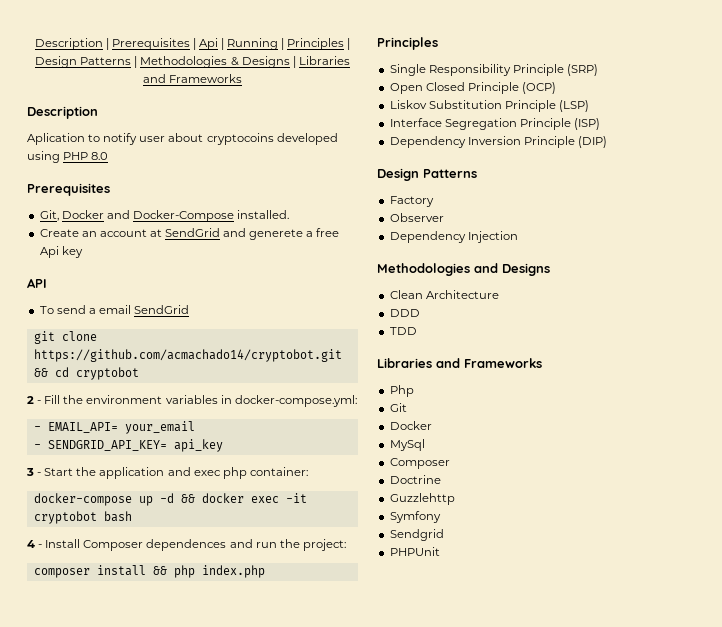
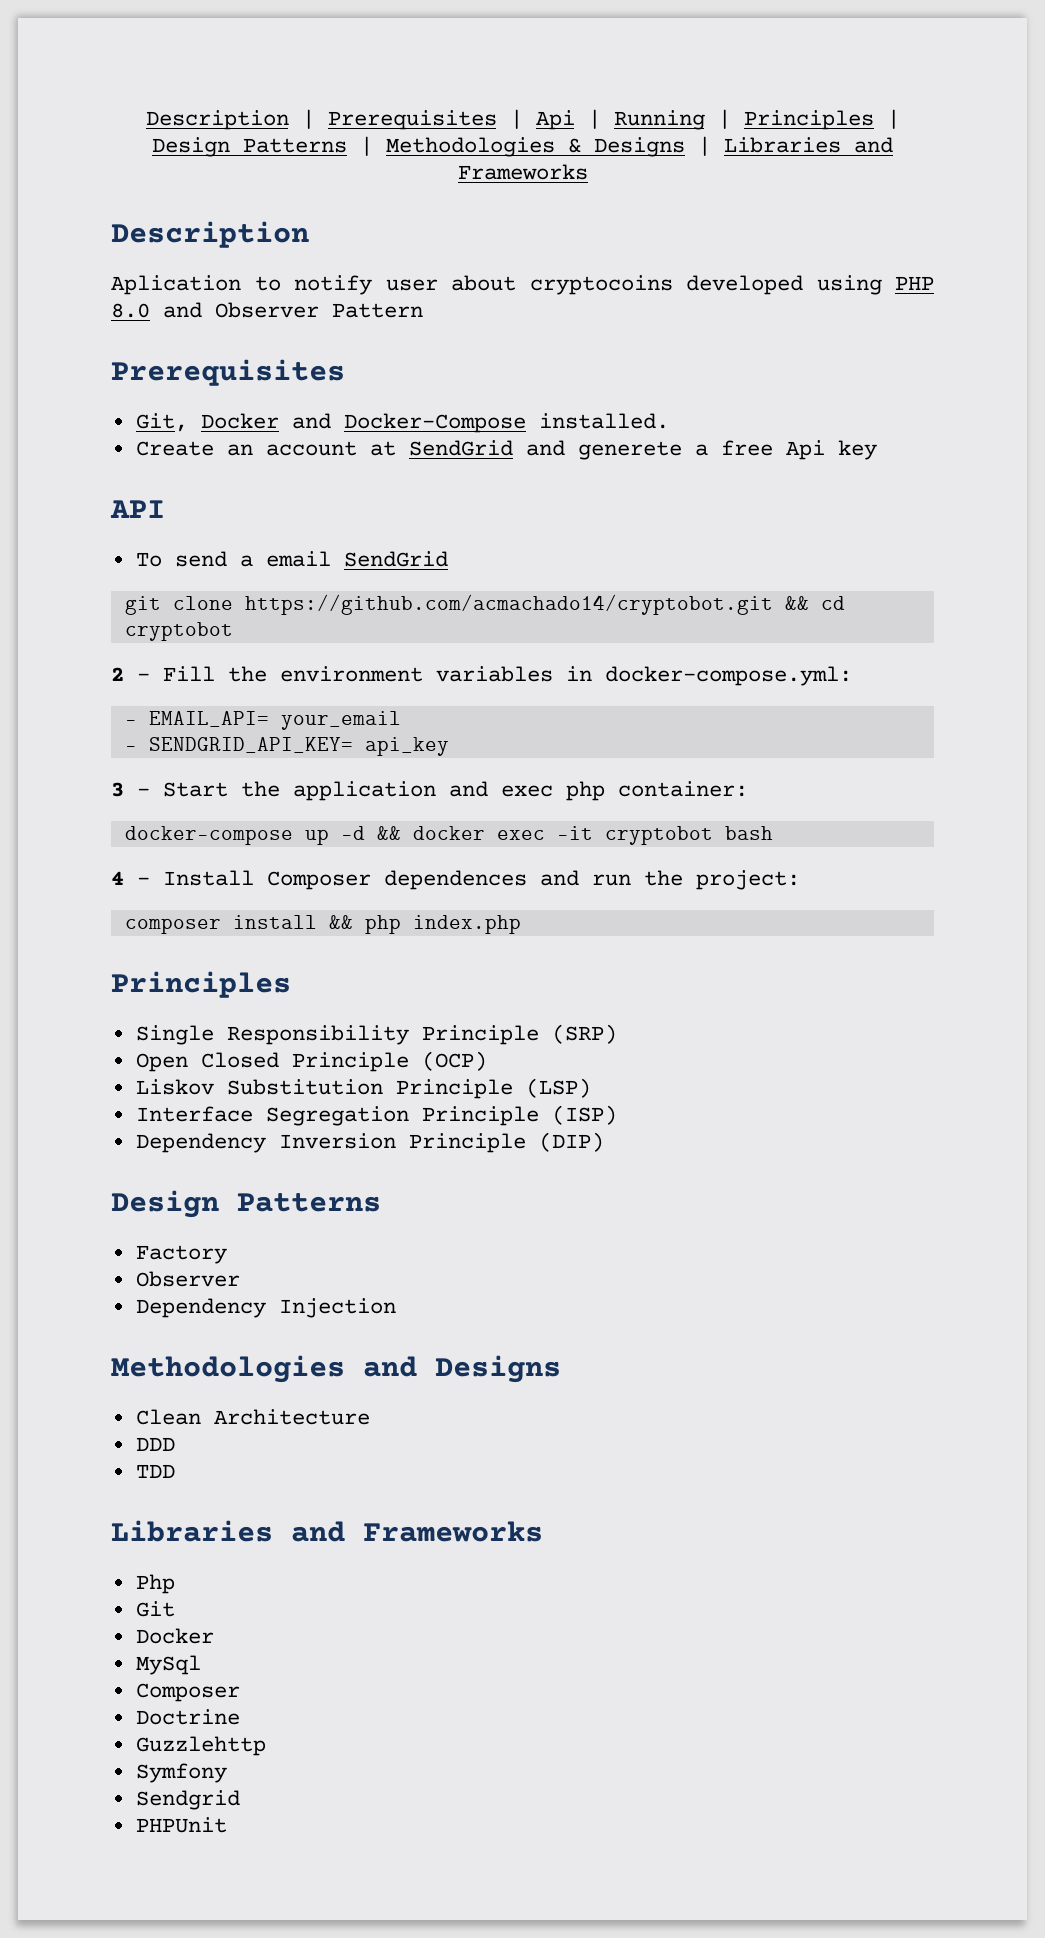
- Aplication to notify user about cryptocoins developed using PHP 8.0
+ Aplication to notify user about cryptocoins developed using PHP 8.0 and Observer Pattern

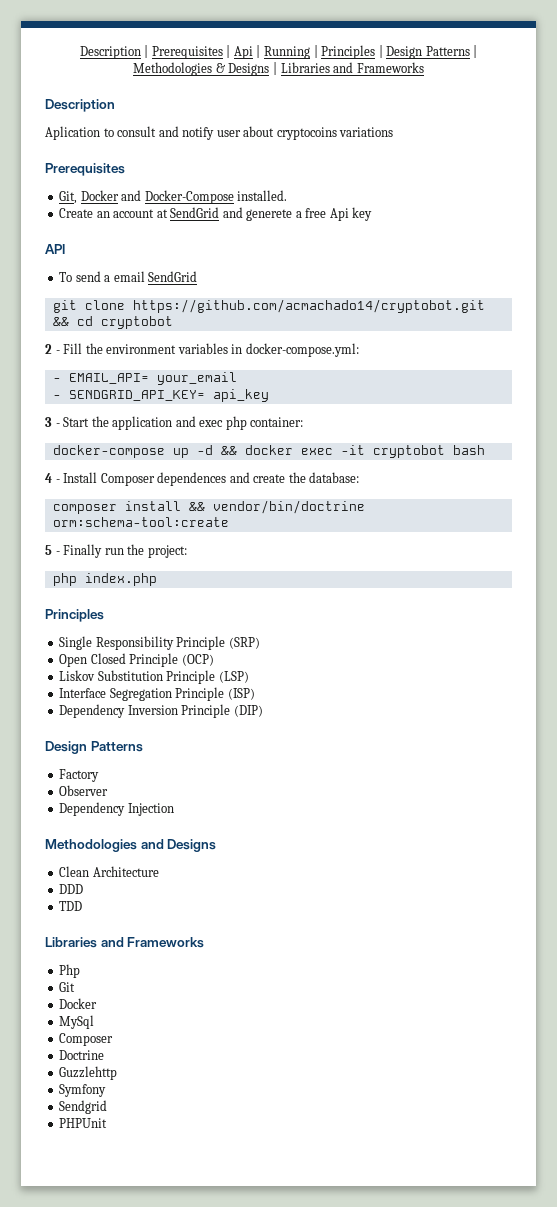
- Aplication to notify user about cryptocoins developed using PHP 8.0 and Observer Pattern
+ Aplication to consult and notify user about cryptocoins variations
- 4 - Install Composer dependences and run the project:
+ 4 - Install Composer dependences and create the database:
+ composer install && vendor/bin/doctrine orm:schema-tool:create
+ 5 - Finally run the project:
- composer install && php index.php
+ php index.php

